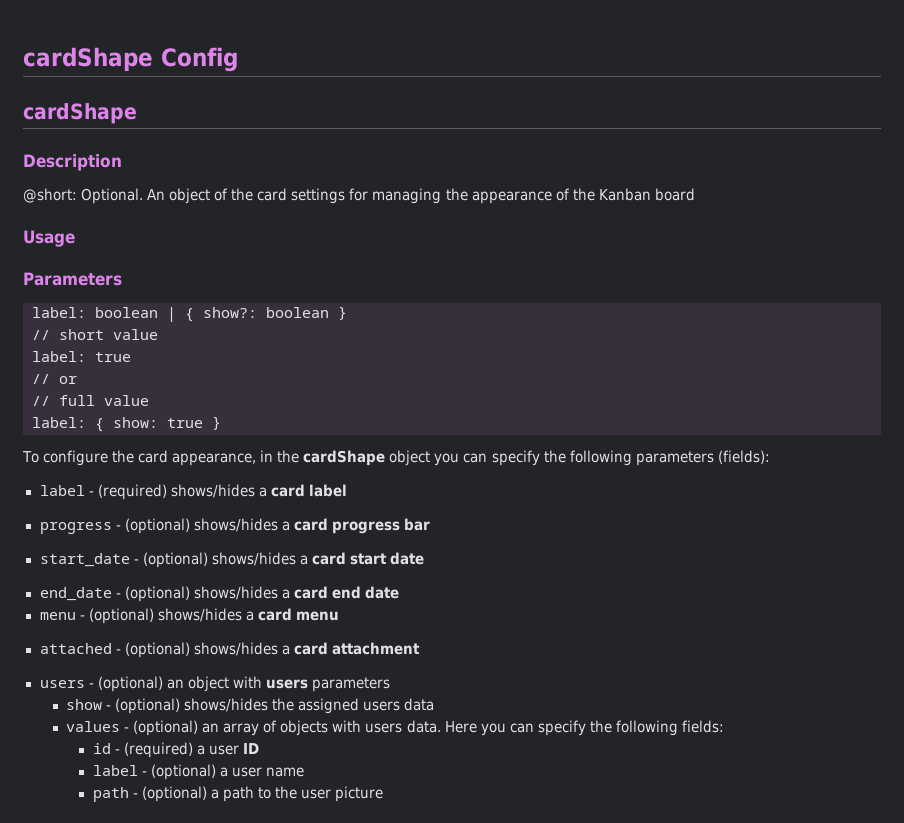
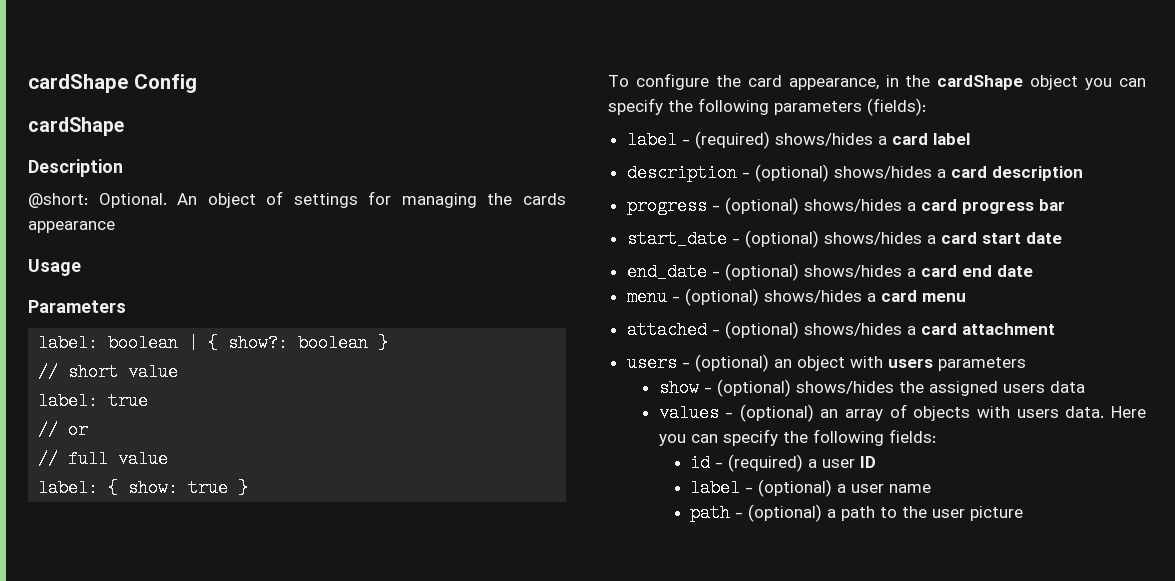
- An object of the card settings for managing the appearance of the Kanban board
+ An object of settings for managing the cards appearance
+ description - (optional) shows/hides a card description

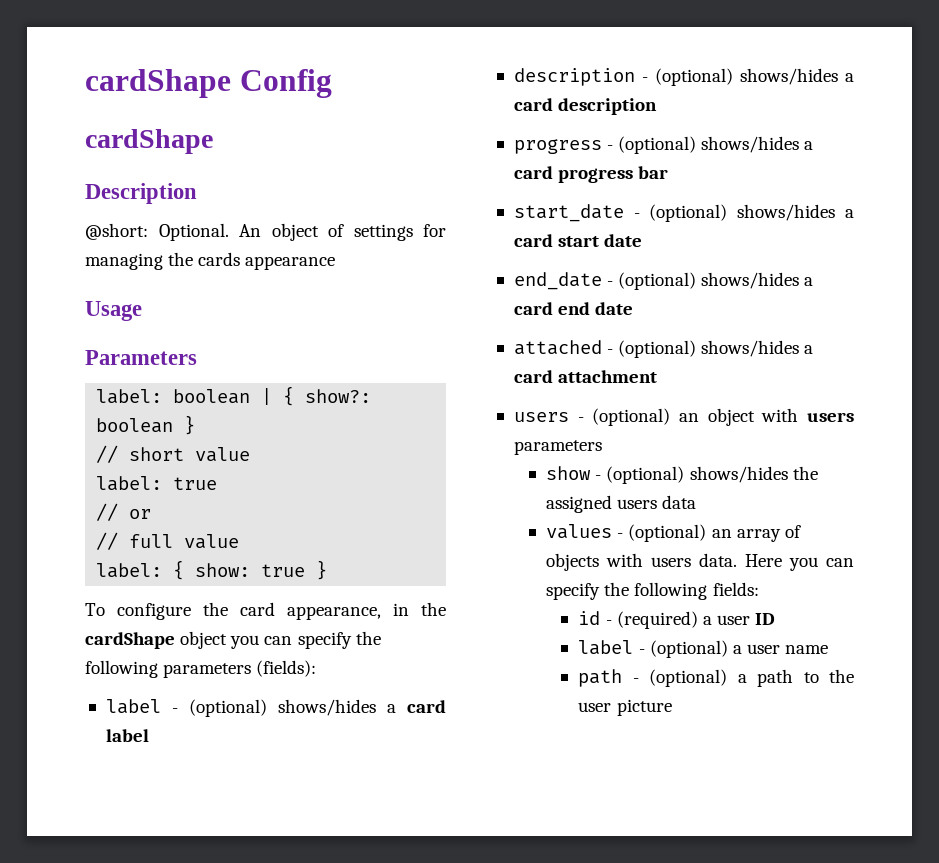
- label - (required) shows/hides a card label
+ label - (optional) shows/hides a card label
- menu - (optional) shows/hides a card menu

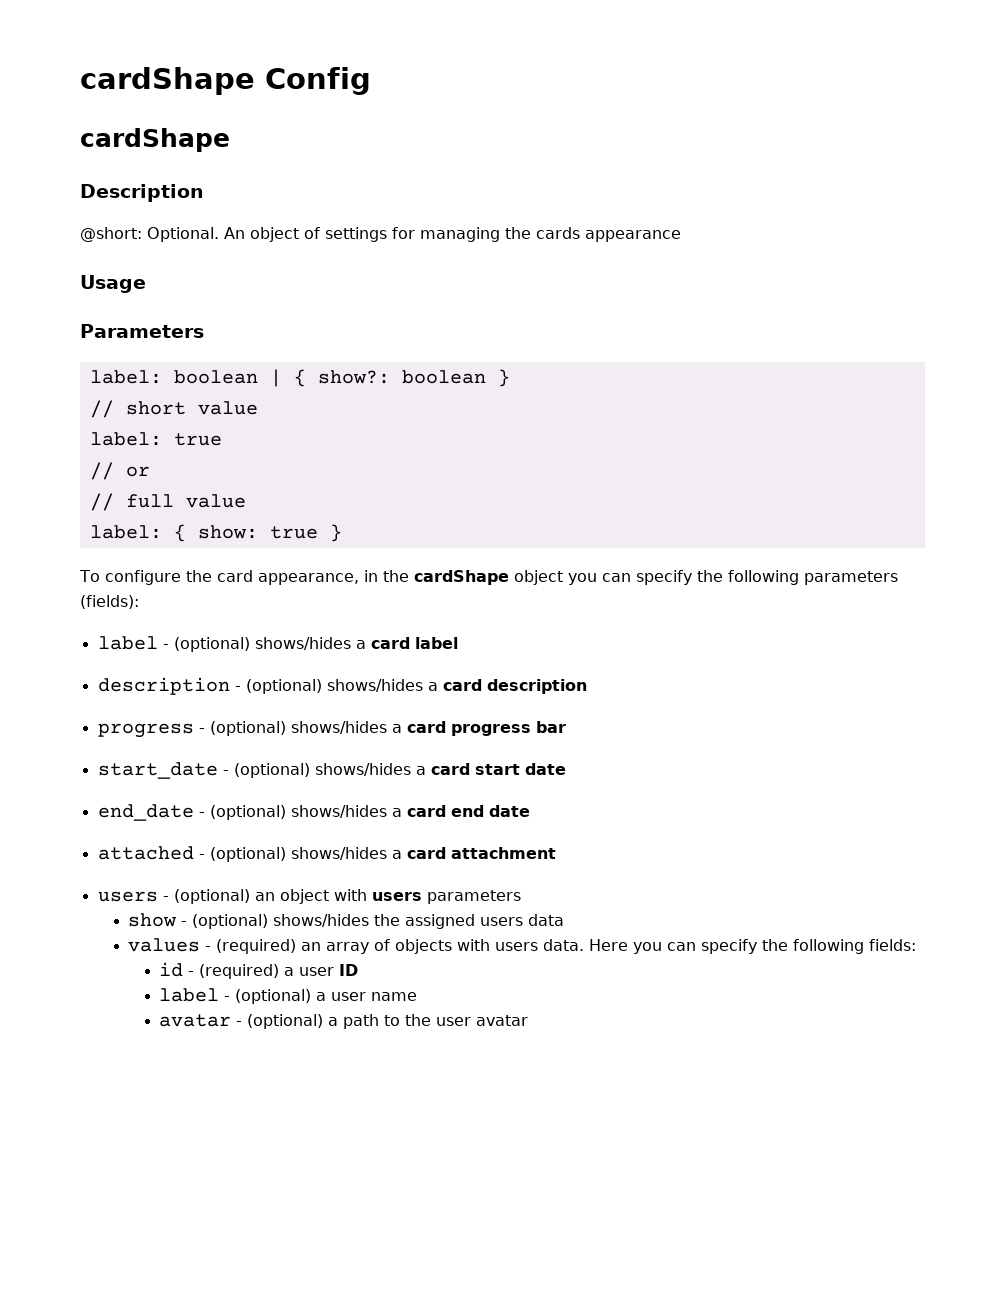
- values - (optional) an array of objects with users data.
+ values - (required) an array of objects with users data.
- path - (optional) a path to the user picture
+ avatar - (optional) a path to the user avatar

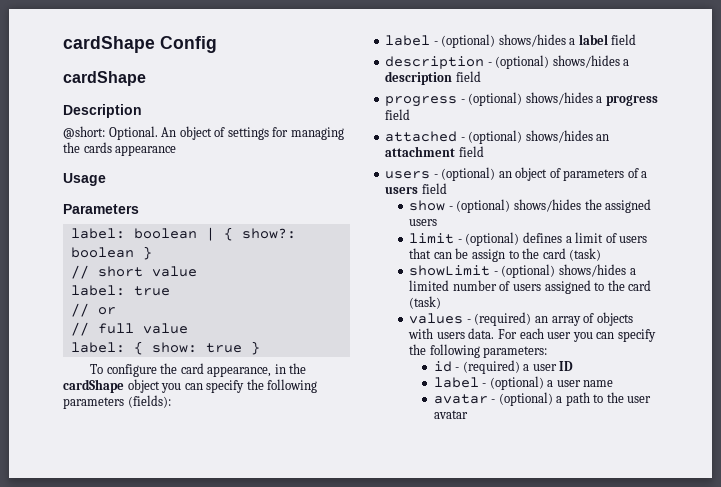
- label - (optional) shows/hides a card label
+ label - (optional) shows/hides a label field
- description - (optional) shows/hides a card description
+ description - (optional) shows/hides a description field
- progress - (optional) shows/hides a card progress bar
- start_date - (optional) shows/hides a card start date
- end_date - (optional) shows/hides a card end date
+ progress - (optional) shows/hides a progress field
- attached - (optional) shows/hides a card attachment
+ attached - (optional) shows/hides an attachment field
- users - (optional) an object with users parameters
+ users - (optional) an object of parameters of a users field
- show - (optional) shows/hides the assigned users data
+ show - (optional) shows/hides the assigned users
+ limit - (optional) defines a limit of users that can be assign to the card (task)
+ showLimit - (optional) shows/hides a limited number of users assigned to the card (task)
- Here you can specify the following fields:
+ For each user you can specify the following parameters:

